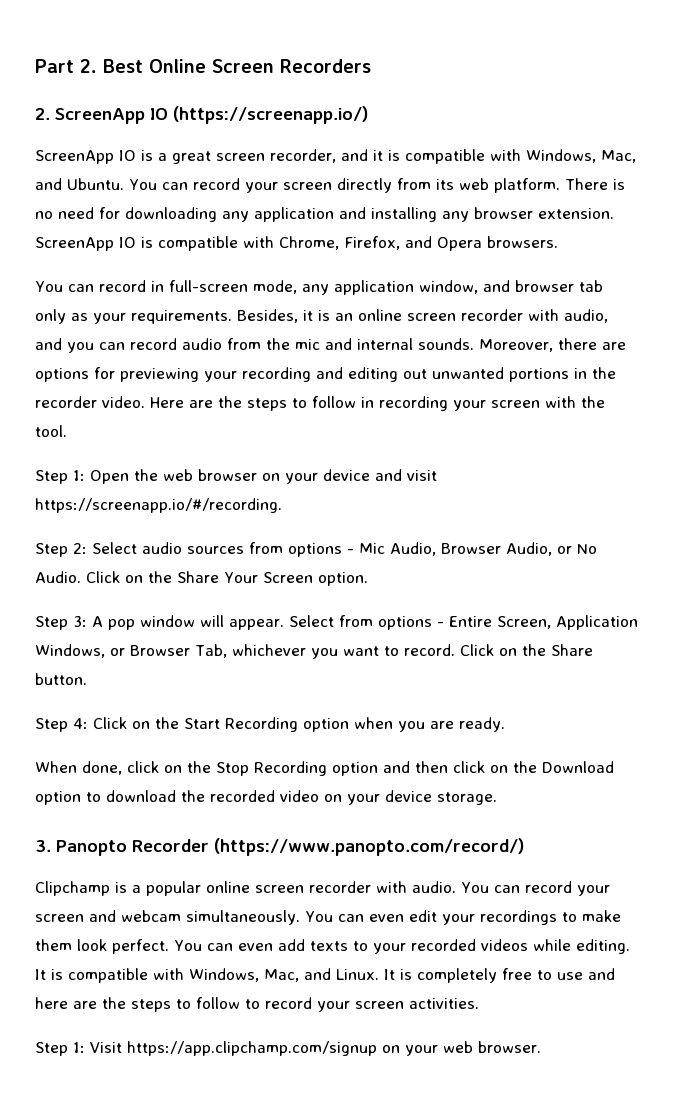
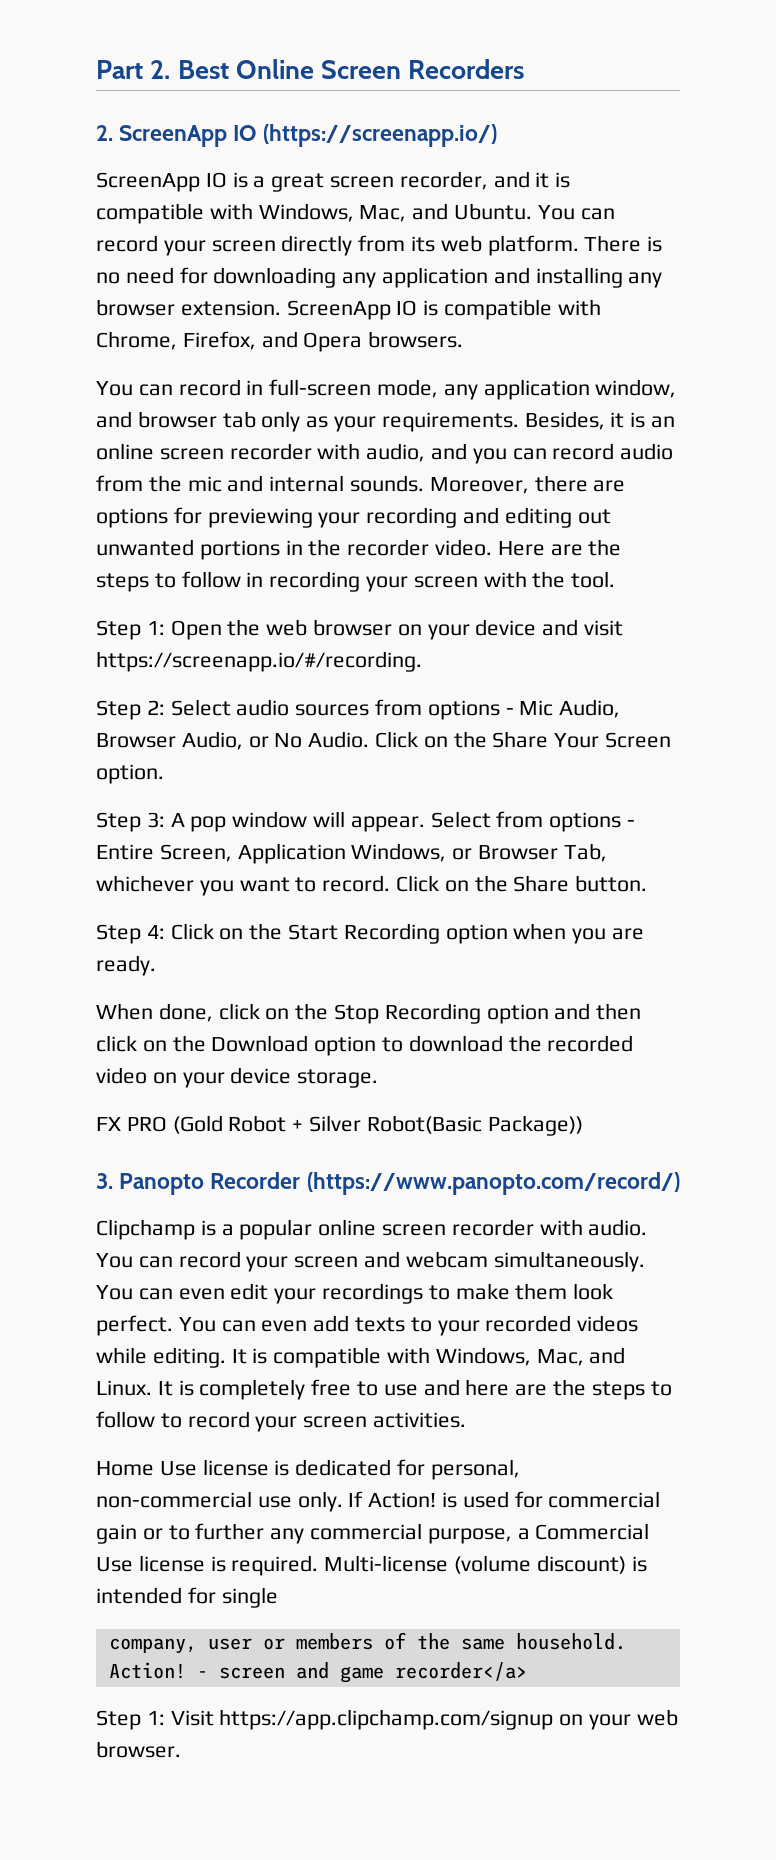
+ FX PRO (Gold Robot + Silver Robot(Basic Package))
+ Home Use license is dedicated for personal, non-commercial use only. If Action! is used for commercial gain or to further any commercial purpose, a Commercial Use license is required. Multi-license (volume discount) is intended for single
+ company, user or members of the same household. Action! - screen and game recorder</a>

